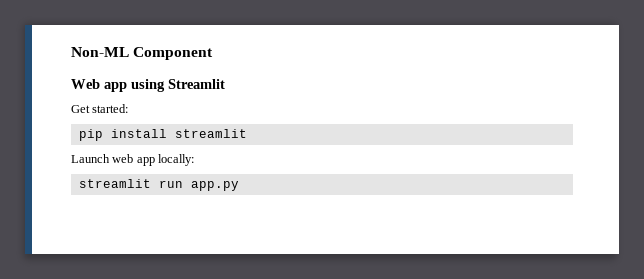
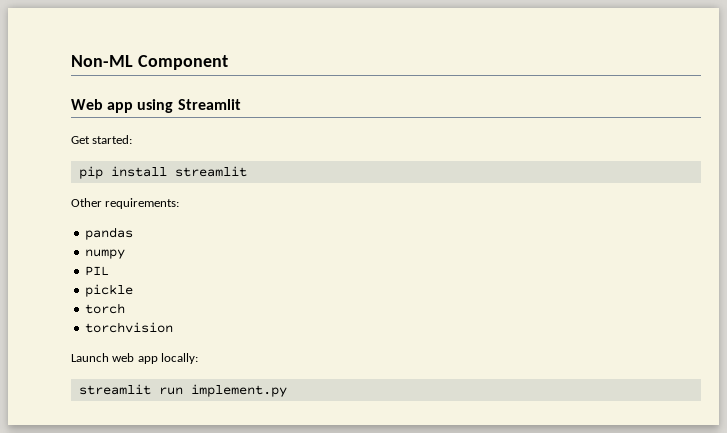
+ Other requirements:
+ pandas
+ numpy
+ PIL
+ pickle
+ torch
+ torchvision
- streamlit run app.py
+ streamlit run implement.py

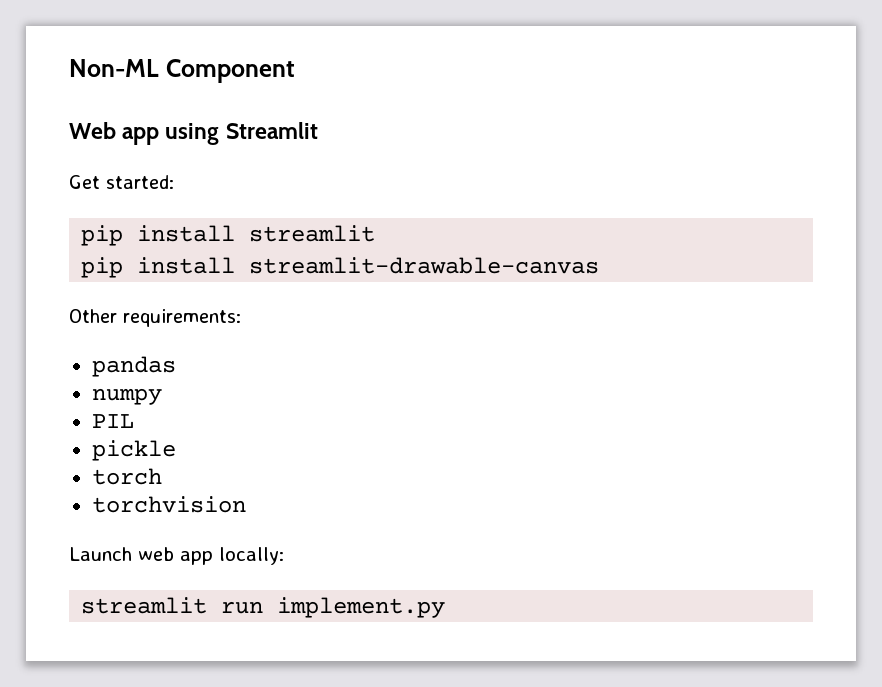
+ pip install streamlit-drawable-canvas

